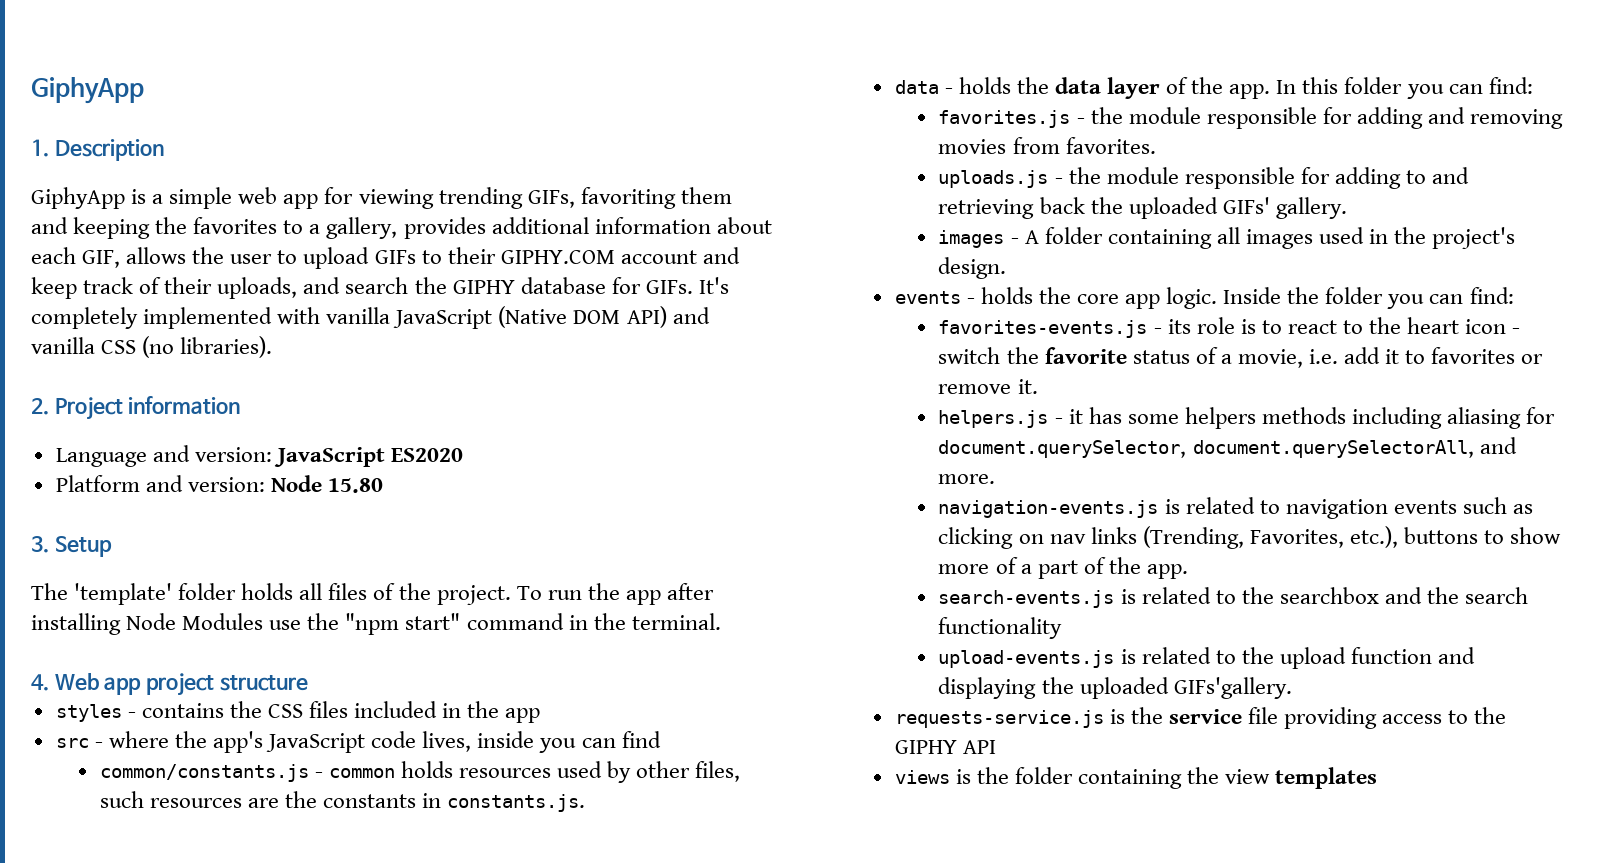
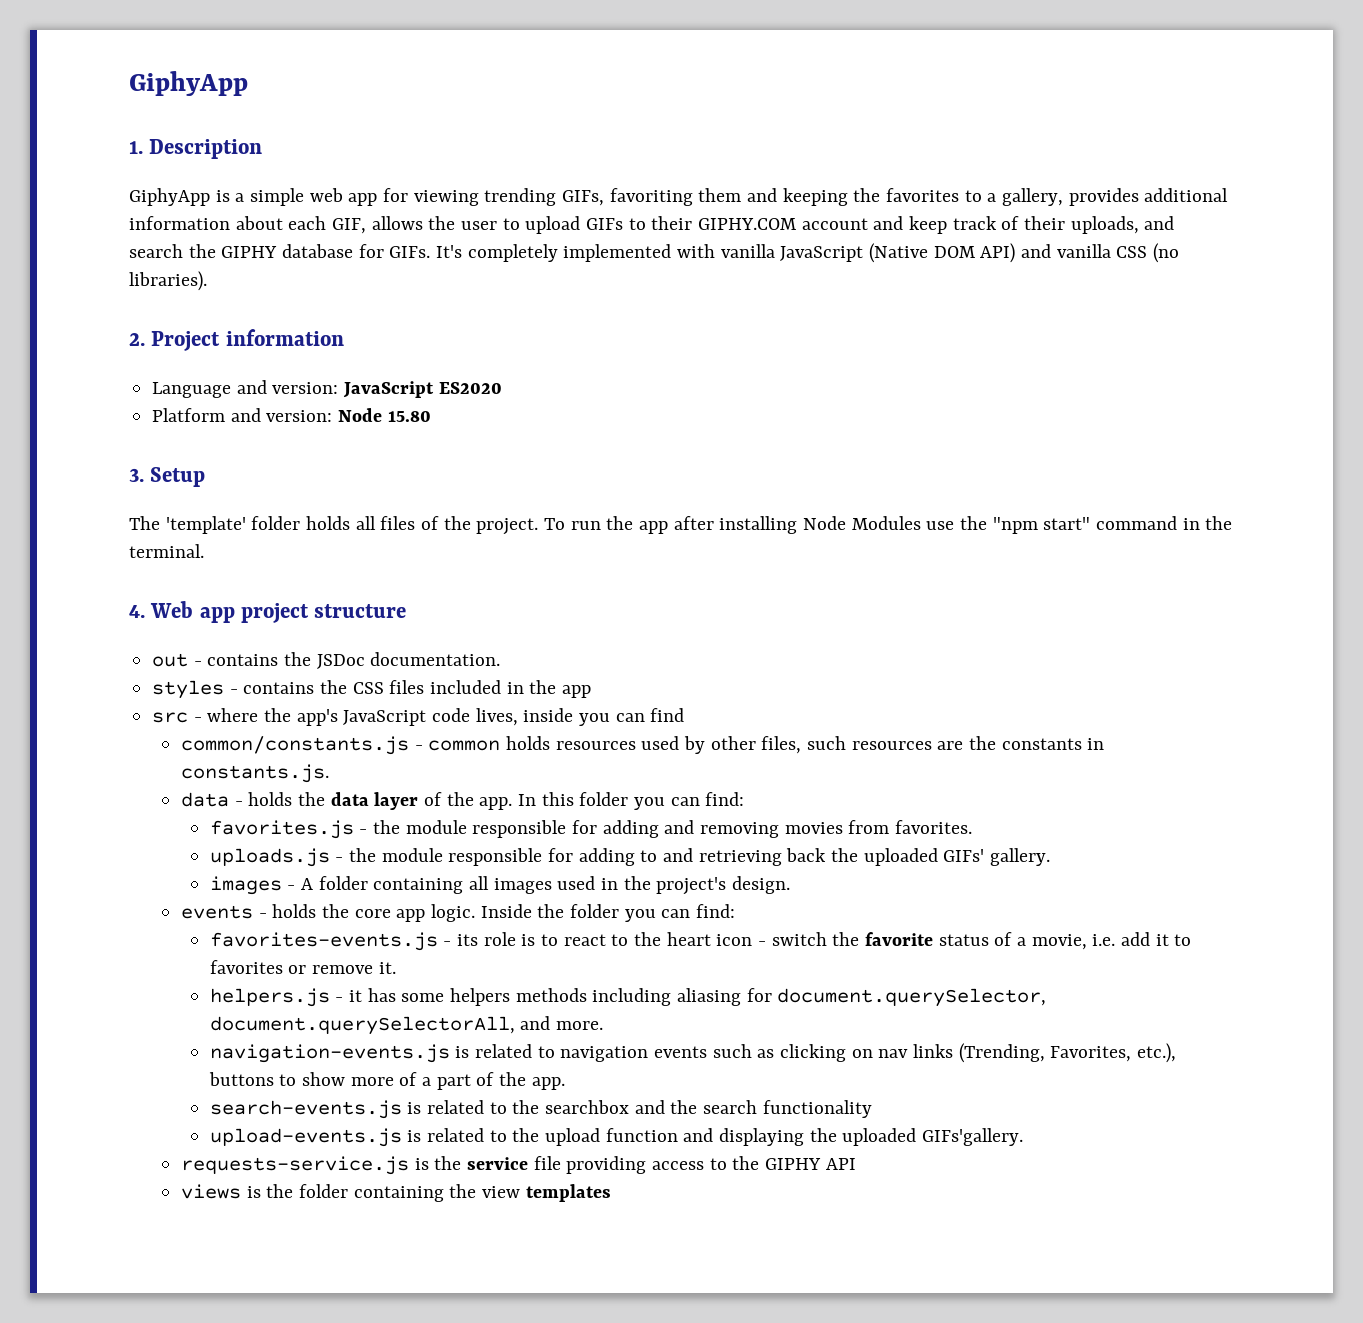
+ out - contains the JSDoc documentation.

